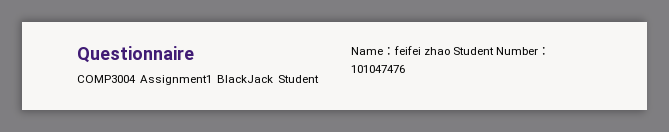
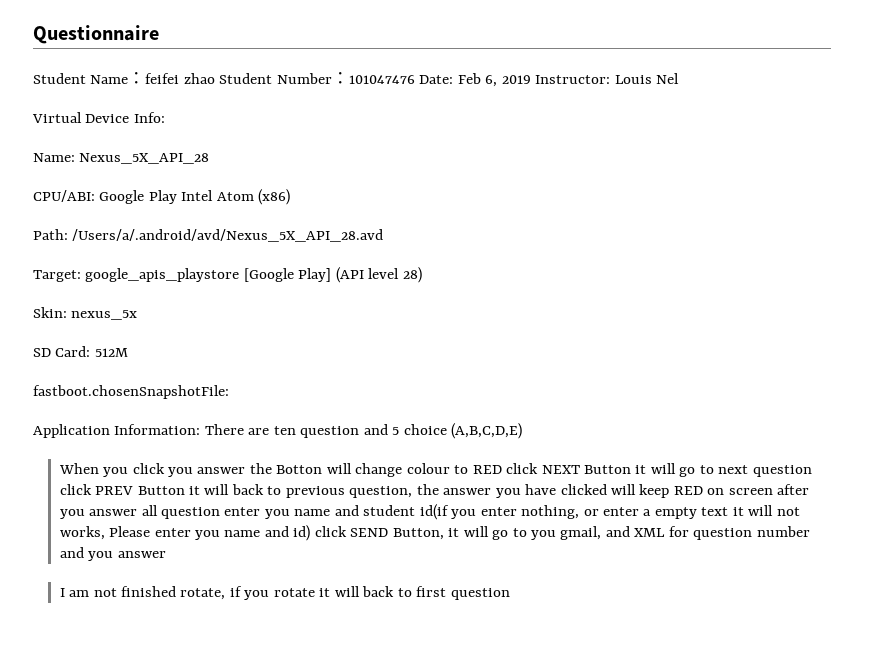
- COMP3004 Assignment1 BlackJack Student Name：feifei zhao Student Number：101047476
+ Student Name：feifei zhao Student Number：101047476 Date: Feb 6, 2019 Instructor: Louis Nel
+ Virtual Device Info:
+ Name: Nexus_5X_API_28
+ CPU/ABI: Google Play Intel Atom (x86)
+ Path: /Users/a/.android/avd/Nexus_5X_API_28.avd
+ Target: google_apis_playstore [Google Play] (API level 28)
+ Skin: nexus_5x
+ SD Card: 512M
+ fastboot.chosenSnapshotFile:
+ Application Information: There are ten question and 5 choice (A,B,C,D,E)
+ When you click you answer the Botton will change colour to RED click NEXT Button it will go to next question click PREV Button it will back to previous question, the answer you have clicked will keep RED on screen after you answer all question enter you name and student id(if you enter nothing, or enter a empty text it will not works, Please enter you name and id) click SEND Button, it will go to you gmail, and XML for question number and you answer
+ I am not finished rotate, if you rotate it will back to first question

